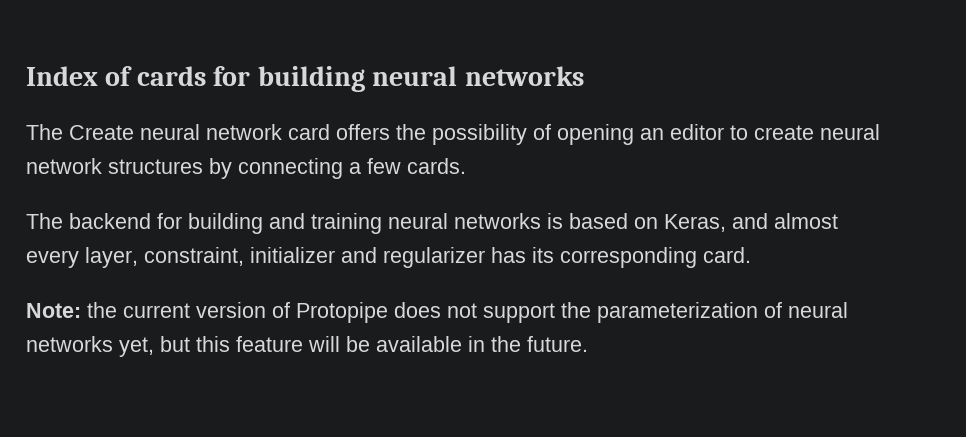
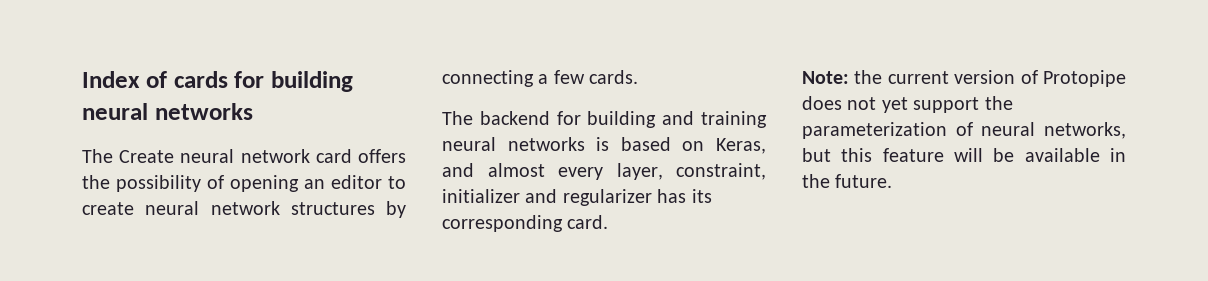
- Note: the current version of Protopipe does not support the parameterization of neural networks yet, but this feature will be available in the future.
+ Note: the current version of Protopipe does not yet support the parameterization of neural networks, but this feature will be available in the future.

